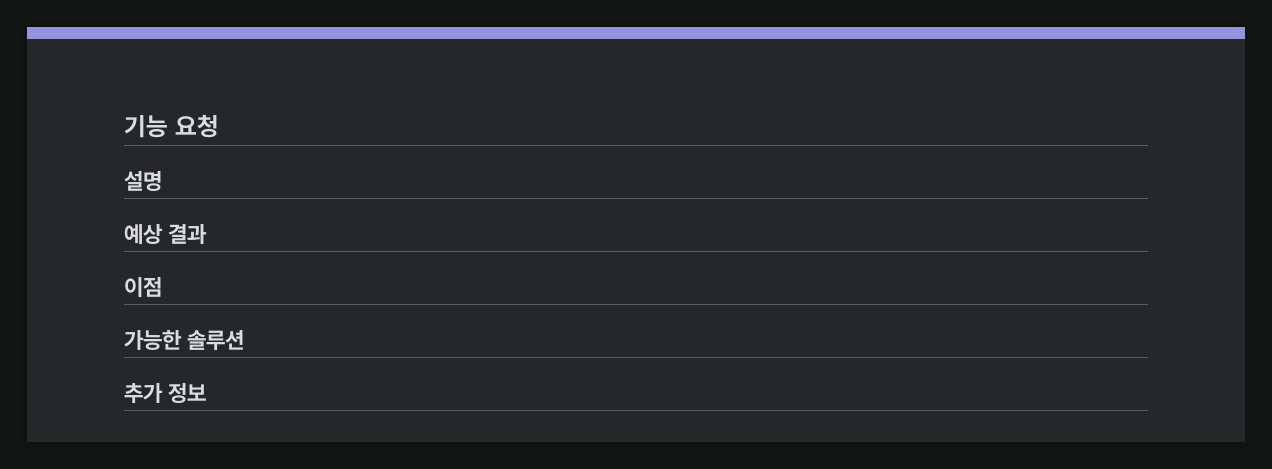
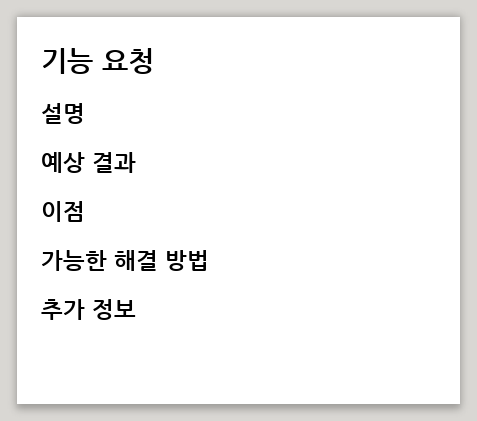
- 가능한 솔루션
+ 가능한 해결 방법

